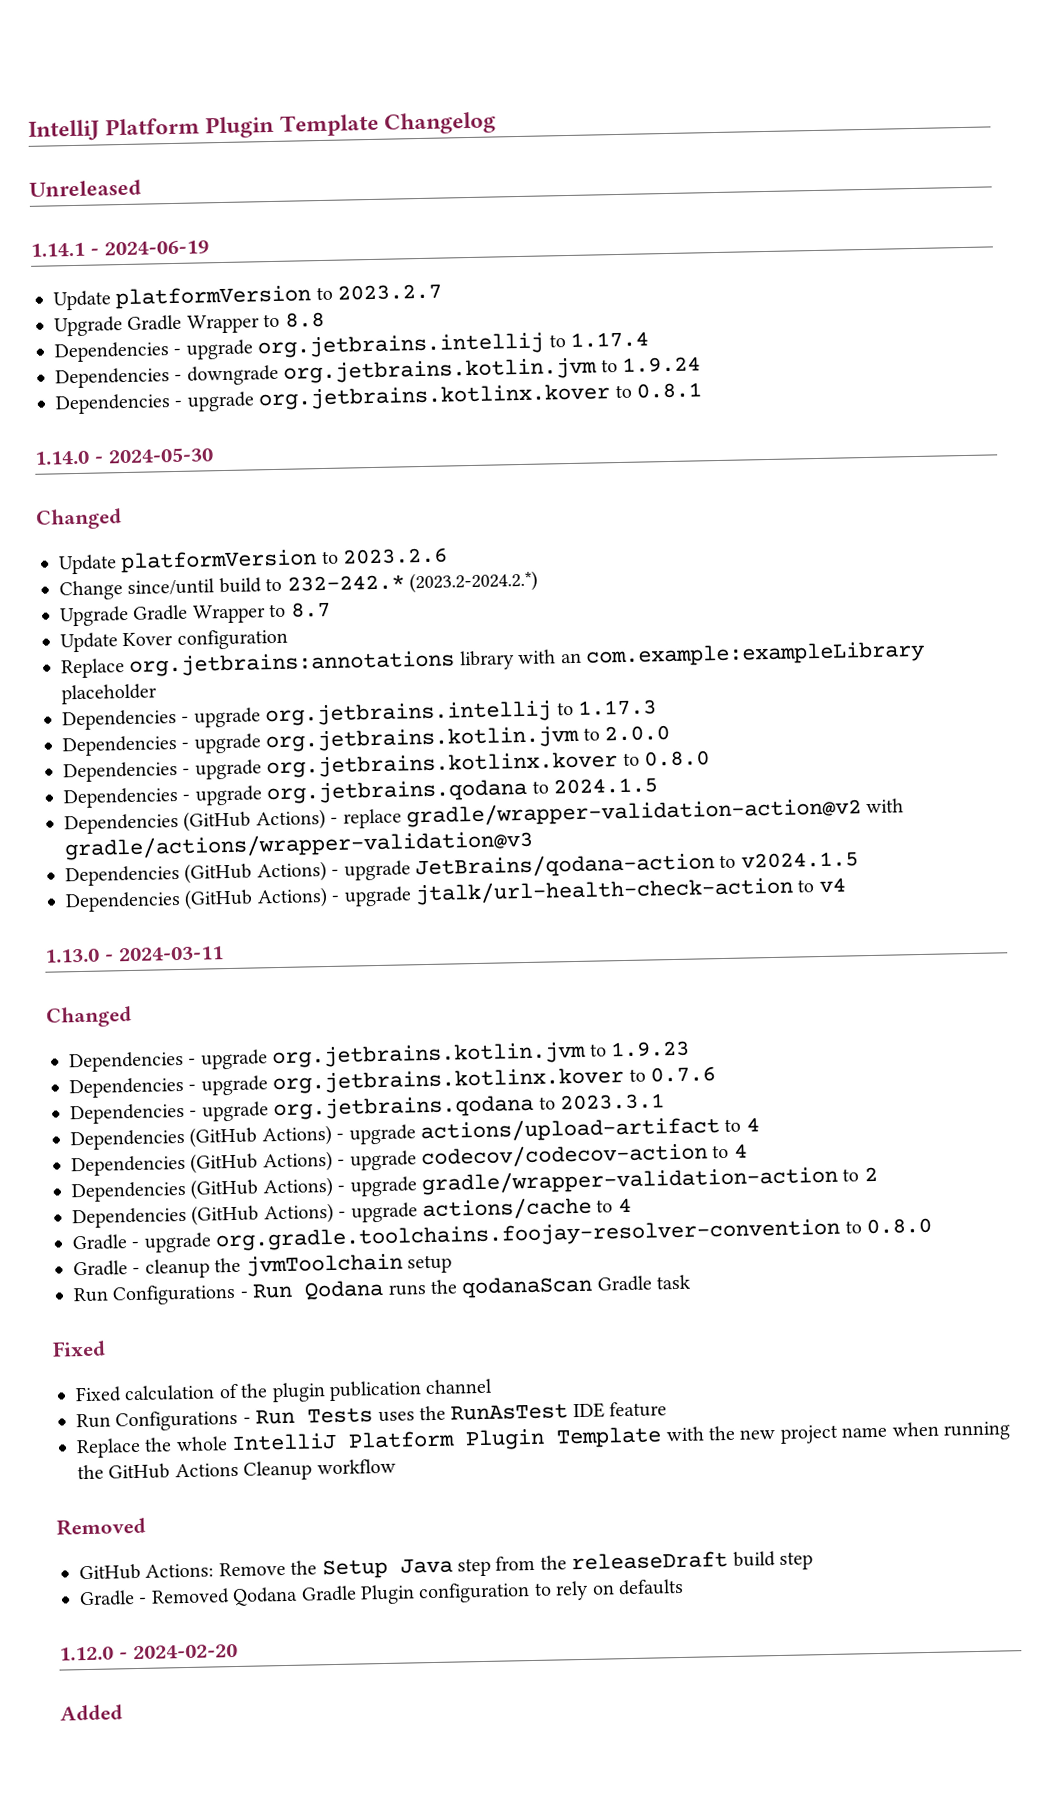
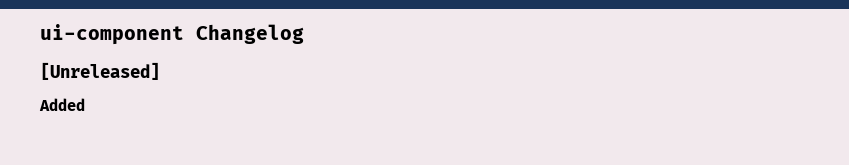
- IntelliJ Platform Plugin Template Changelog
- Unreleased
- 1.14.1 - 2024-06-19
- Update platformVersion to 2023.2.7
- Upgrade Gradle Wrapper to 8.8
- Dependencies - upgrade org.jetbrains.intellij to 1.17.4
- Dependencies - downgrade org.jetbrains.kotlin.jvm to 1.9.24
- Dependencies - upgrade org.jetbrains.kotlinx.kover to 0.8.1
- 1.14.0 - 2024-05-30
- Changed
- Update platformVersion to 2023.2.6
- Change since/until build to 232-242.* (2023.2-2024.2.*)
- Upgrade Gradle Wrapper to 8.7
- Update Kover configuration
- Replace org.jetbrains:annotations library with an com.example:exampleLibrary placeholder
- Dependencies - upgrade org.jetbrains.intellij to 1.17.3
- Dependencies - upgrade org.jetbrains.kotlin.jvm to 2.0.0
- Dependencies - upgrade org.jetbrains.kotlinx.kover to 0.8.0
- Dependencies - upgrade org.jetbrains.qodana to 2024.1.5
- Dependencies (GitHub Actions) - replace gradle/wrapper-validation-action@v2 with gradle/actions/wrapper-validation@v3
- Dependencies (GitHub Actions) - upgrade JetBrains/qodana-action to v2024.1.5
- Dependencies (GitHub Actions) - upgrade jtalk/url-health-check-action to v4
- 1.13.0 - 2024-03-11
- Changed
- Dependencies - upgrade org.jetbrains.kotlin.jvm to 1.9.23
- Dependencies - upgrade org.jetbrains.kotlinx.kover to 0.7.6
- Dependencies - upgrade org.jetbrains.qodana to 2023.3.1
- Dependencies (GitHub Actions) - upgrade actions/upload-artifact to 4
- Dependencies (GitHub Actions) - upgrade codecov/codecov-action to 4
- Dependencies (GitHub Actions) - upgrade gradle/wrapper-validation-action to 2
- Dependencies (GitHub Actions) - upgrade actions/cache to 4
- Gradle - upgrade org.gradle.toolchains.foojay-resolver-convention to 0.8.0
- Gradle - cleanup the jvmToolchain setup
- Run Configurations - Run Qodana runs the qodanaScan Gradle task
- Fixed
- Fixed calculation of the plugin publication channel
- Run Configurations - Run Tests uses the RunAsTest IDE feature
- Replace the whole IntelliJ Platform Plugin Template with the new project name when running the GitHub Actions Cleanup workflow
- Removed
- GitHub Actions: Remove the Setup Java step from the releaseDraft build step
- Gradle - Removed Qodana Gradle Plugin configuration to rely on defaults
- 1.12.0 - 2024-02-20
+ ui-component Changelog
+ [Unreleased]

